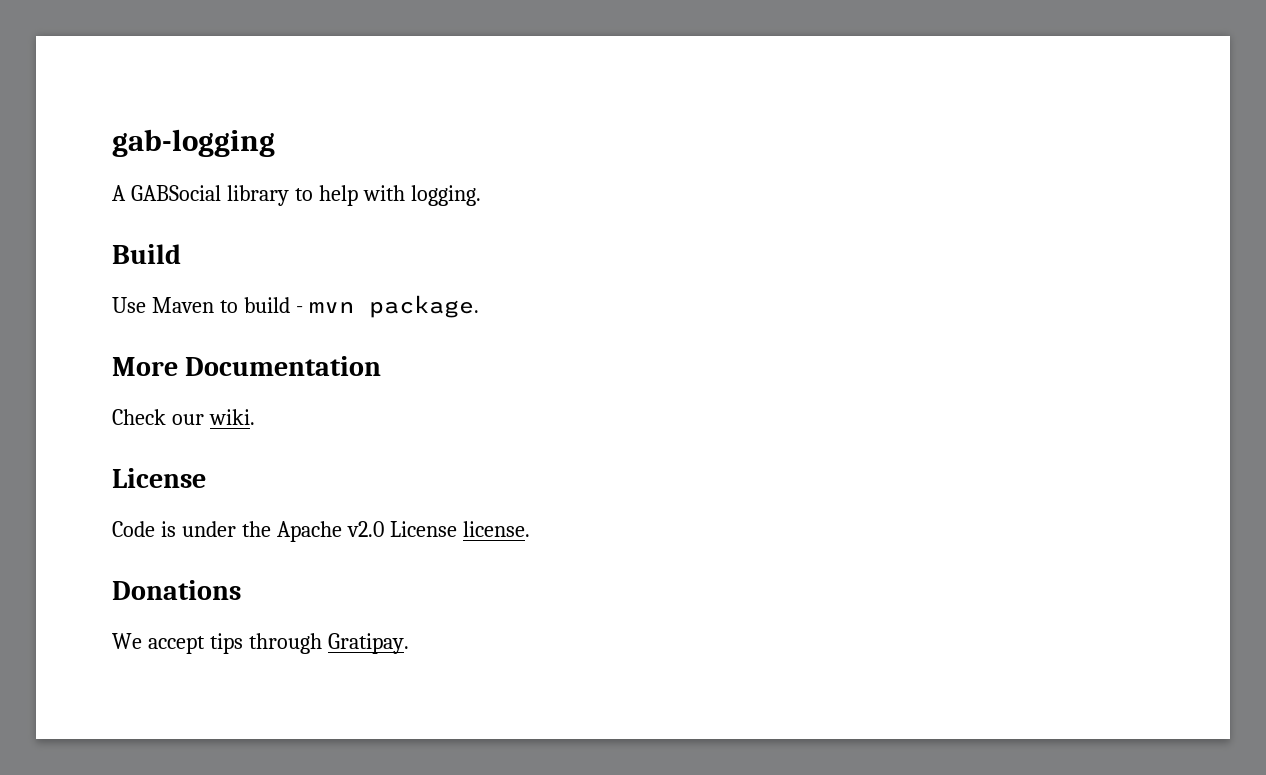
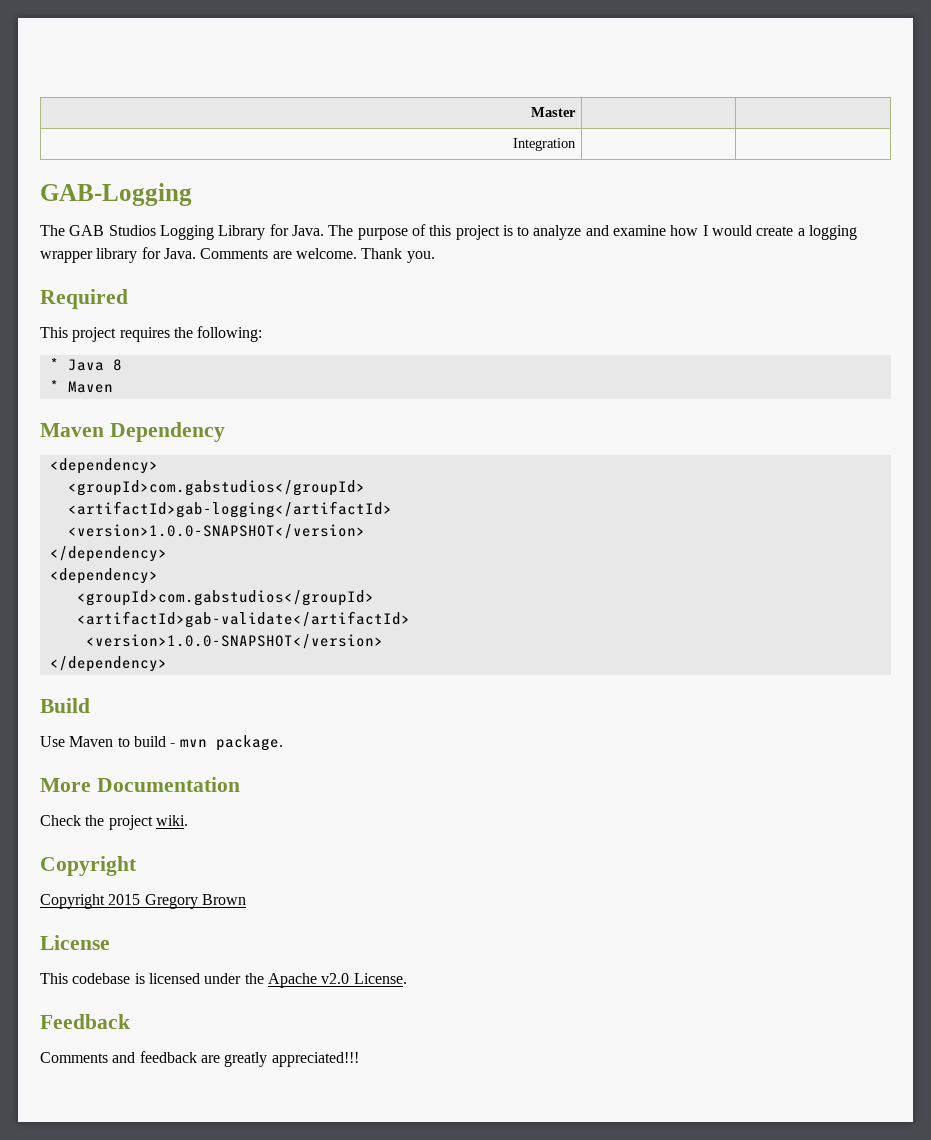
- gab-logging
- A GABSocial library to help with logging.
+ Master | |
+ Integration | |
+ GAB-Logging
+ The GAB Studios Logging Library for Java. The purpose of this project is to analyze and examine how I would create a logging wrapper library for Java. Comments are welcome. Thank you.
+ Required
+ This project requires the following:
+ * Java 8
+ * Maven
+ Maven Dependency
+ <dependency>
+ <groupId>com.gabstudios</groupId>
+ <artifactId>gab-logging</artifactId>
+ <version>1.0.0-SNAPSHOT</version>
+ </dependency>
+ <dependency>
+ <groupId>com.gabstudios</groupId>
+ <artifactId>gab-validate</artifactId>
+ <version>1.0.0-SNAPSHOT</version>
+ </dependency>
- Check our wiki.
+ Check the project wiki.
+ Copyright
+ Copyright 2015 Gregory Brown
  License
- Code is under the Apache v2.0 License license.
- Donations
- We accept tips through Gratipay.
+ This codebase is licensed under the Apache v2.0 License.
+ Feedback
+ Comments and feedback are greatly appreciated!!!

